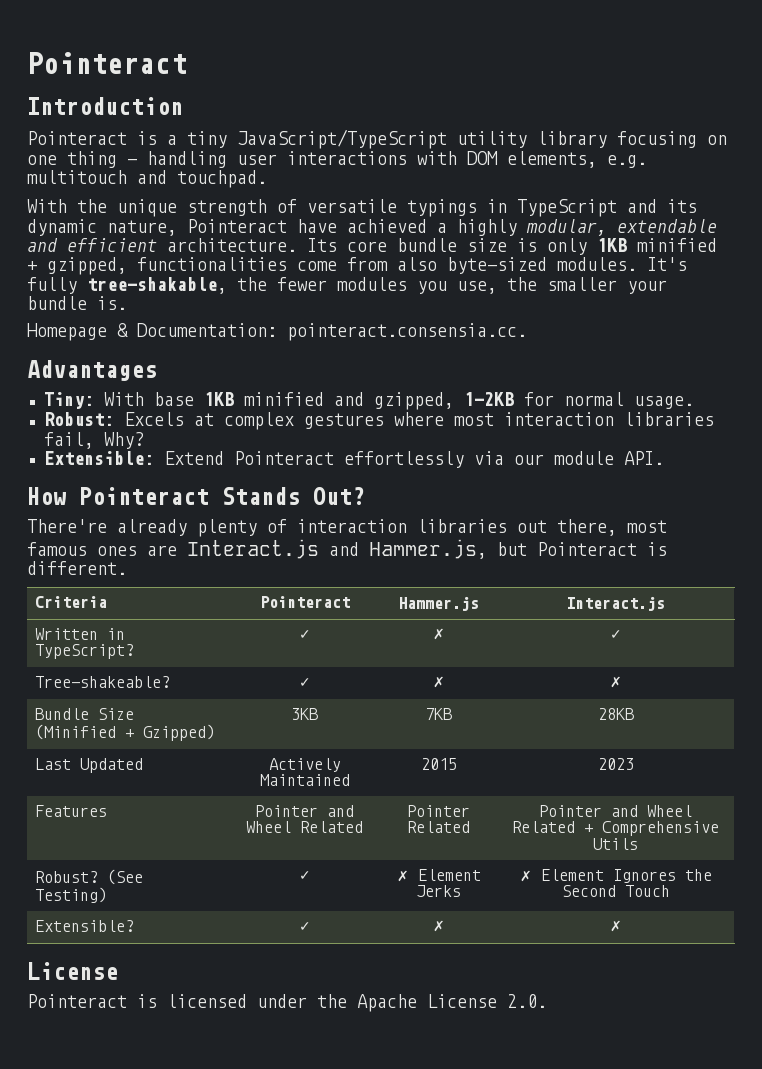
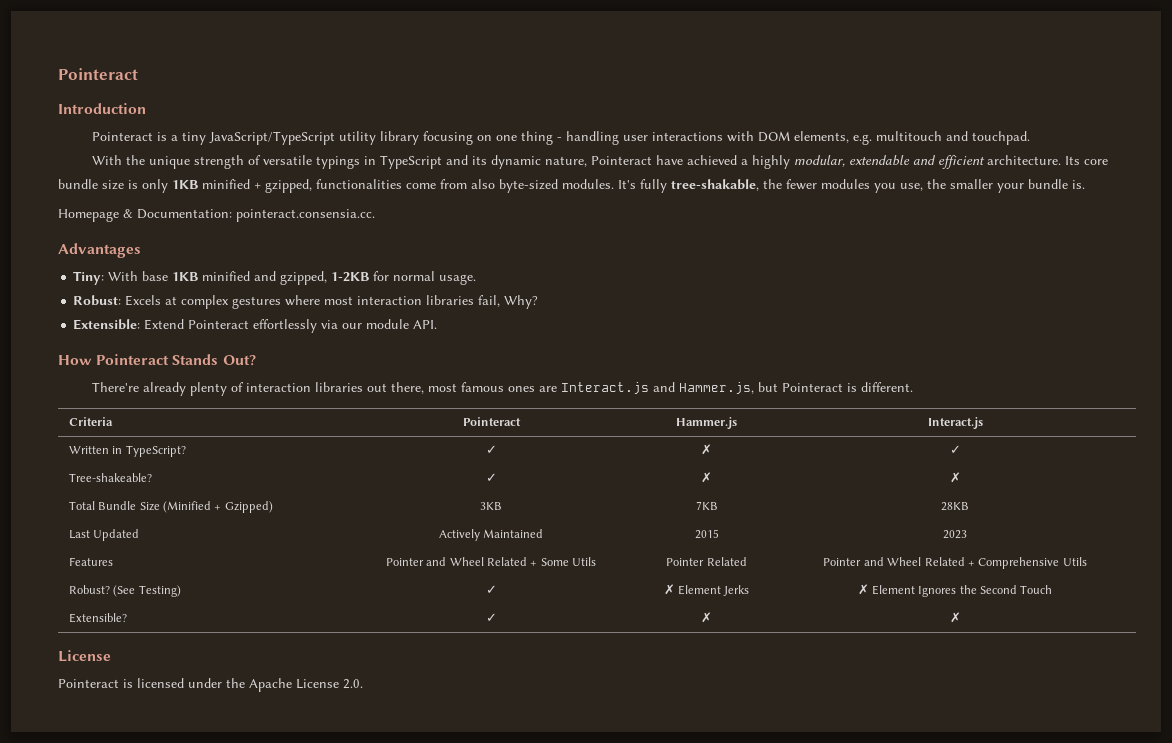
- Bundle Size (Minified + Gzipped) | 3KB | 7KB | 28KB
+ Total Bundle Size (Minified + Gzipped) | 3KB | 7KB | 28KB
- Features | Pointer and Wheel Related | Pointer Related | Pointer and Wheel Related + Comprehensive Utils
+ Features | Pointer and Wheel Related + Some Utils | Pointer Related | Pointer and Wheel Related + Comprehensive Utils

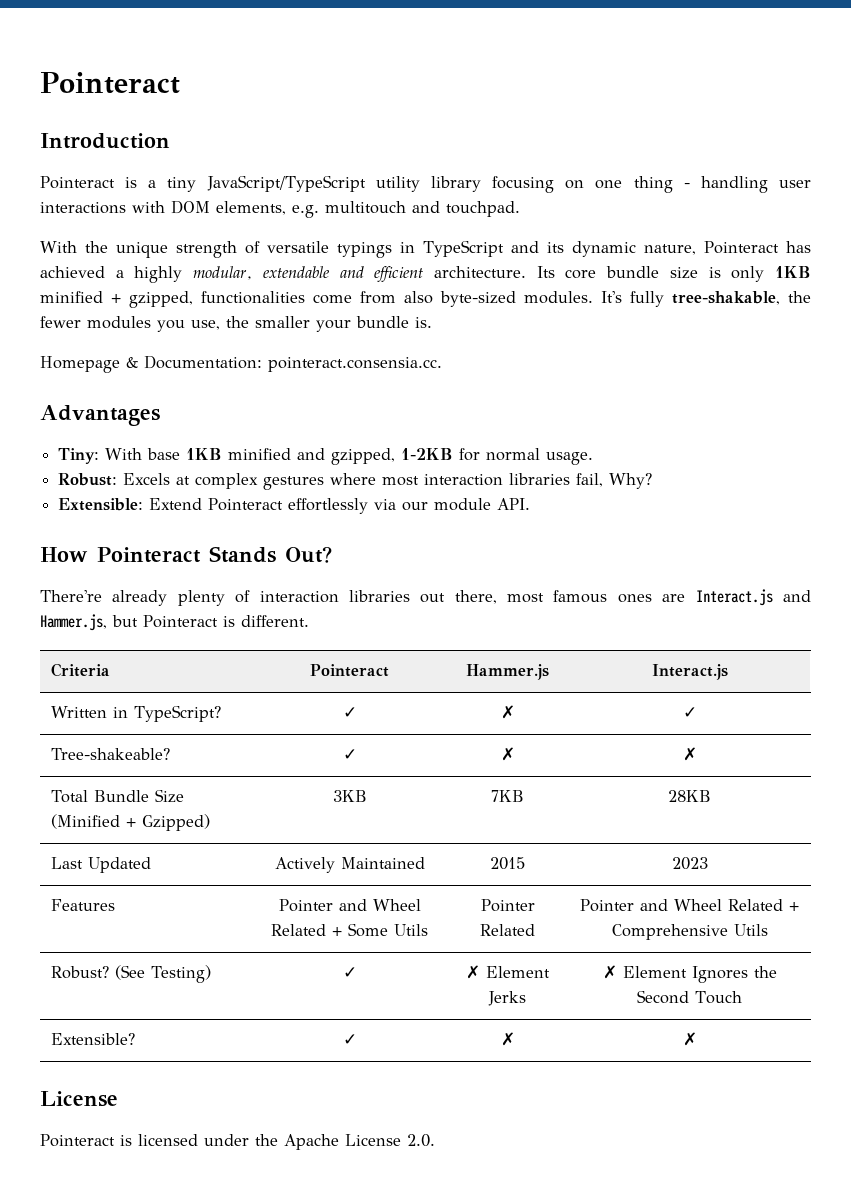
- With the unique strength of versatile typings in TypeScript and its dynamic nature, Pointeract have achieved a highly modular, extendable and efficient architecture.
+ With the unique strength of versatile typings in TypeScript and its dynamic nature, Pointeract has achieved a highly modular, extendable and efficient architecture.

